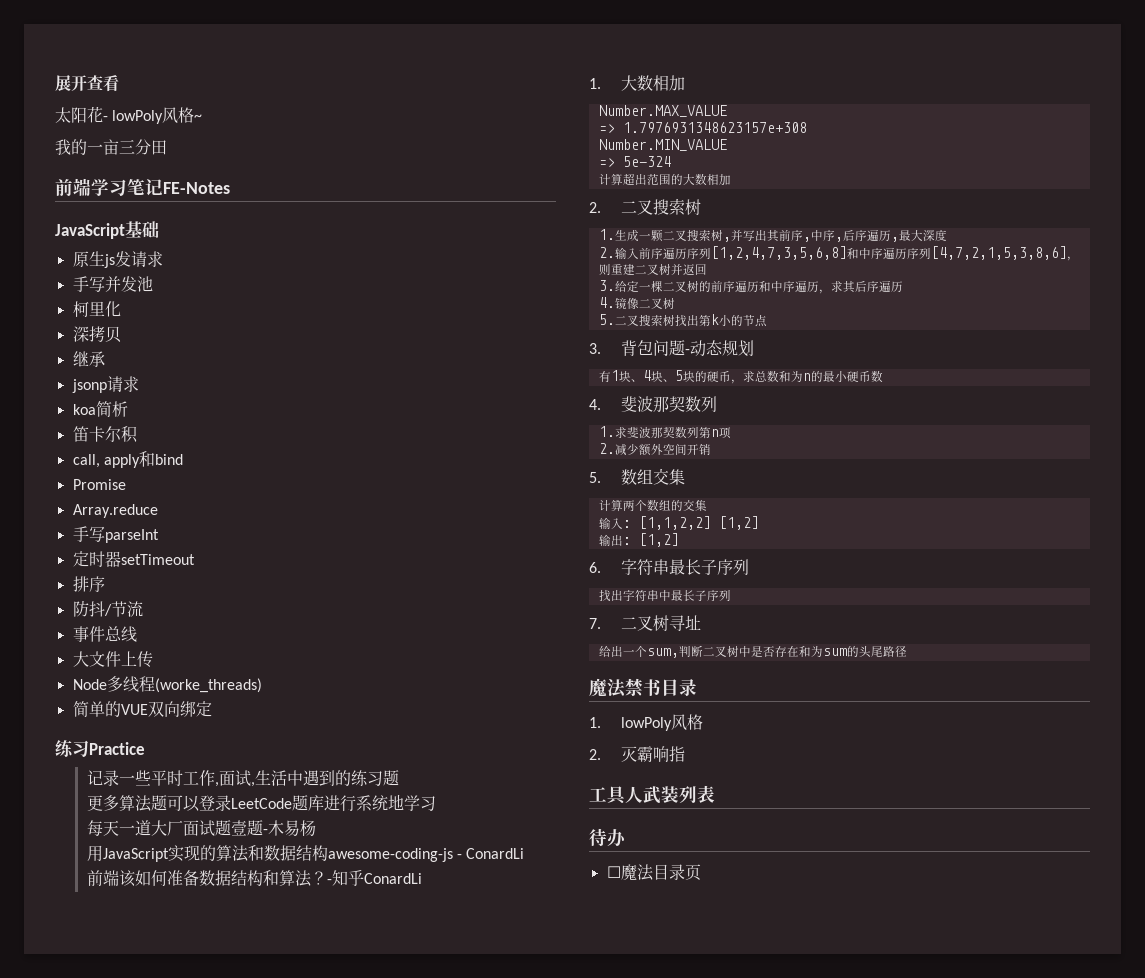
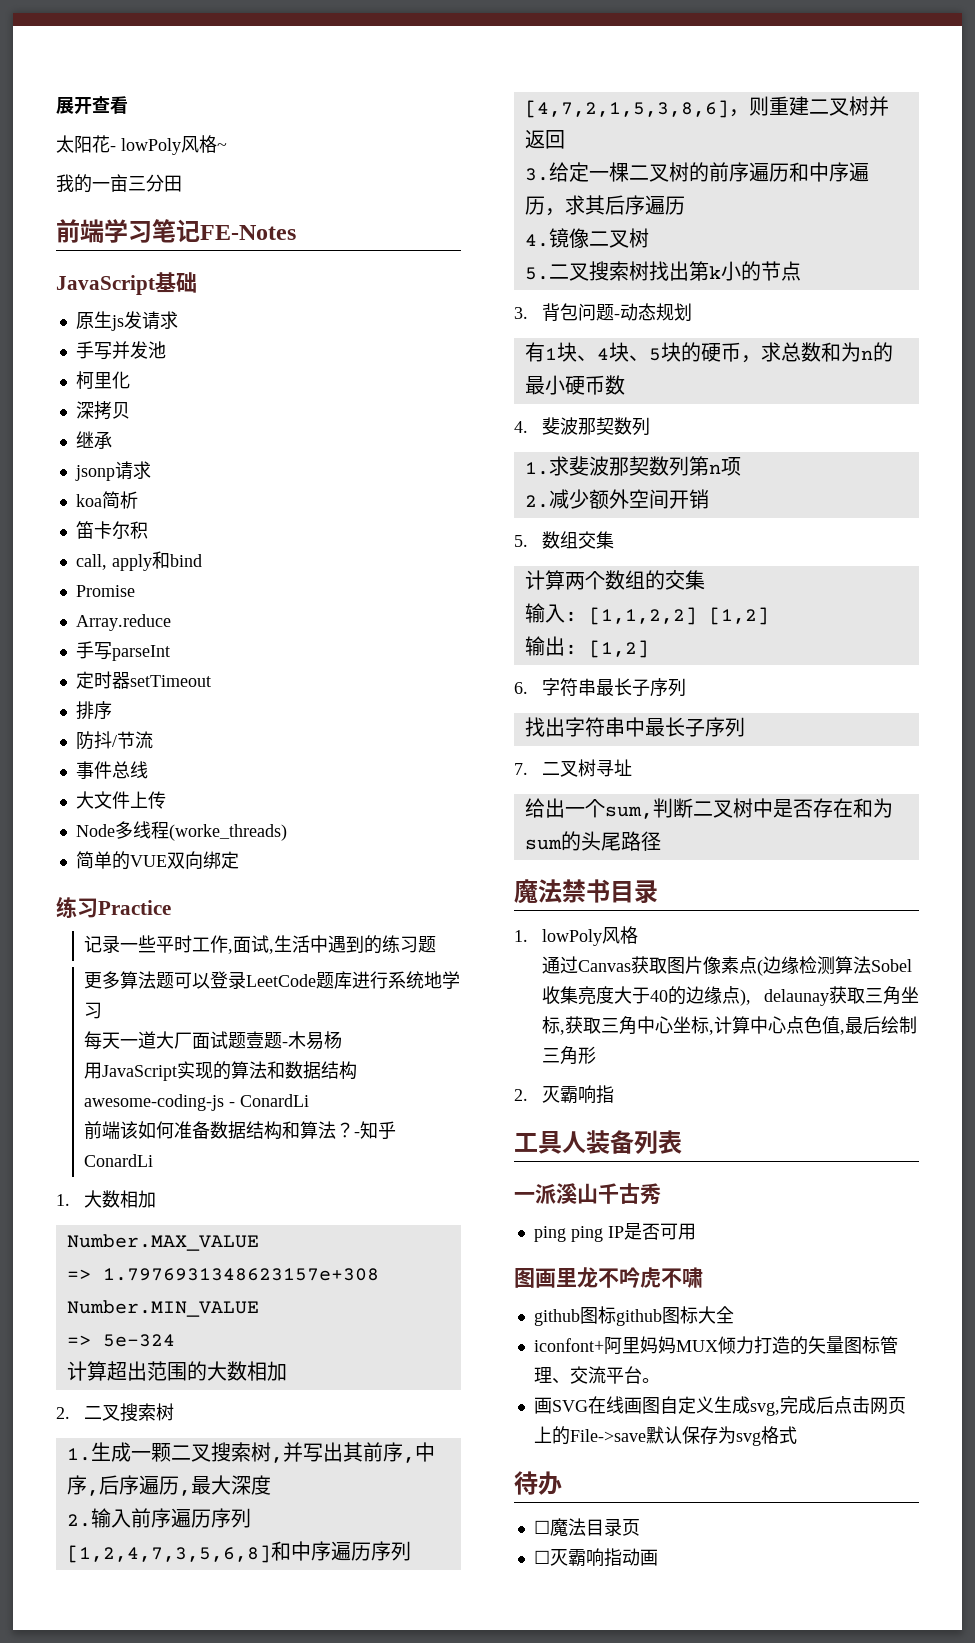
+ 通过Canvas获取图片像素点(边缘检测算法Sobel收集亮度大于40的边缘点), delaunay获取三角坐标,获取三角中心坐标,计算中心点色值,最后绘制三角形
- 工具人武装列表
+ 工具人装备列表
+ 一派溪山千古秀
+ ping ping IP是否可用
+ 图画里龙不吟虎不啸
+ github图标github图标大全
+ iconfont+阿里妈妈MUX倾力打造的矢量图标管理、交流平台。
+ 画SVG在线画图自定义生成svg,完成后点击网页上的File->save默认保存为svg格式
+ ☐灭霸响指动画

